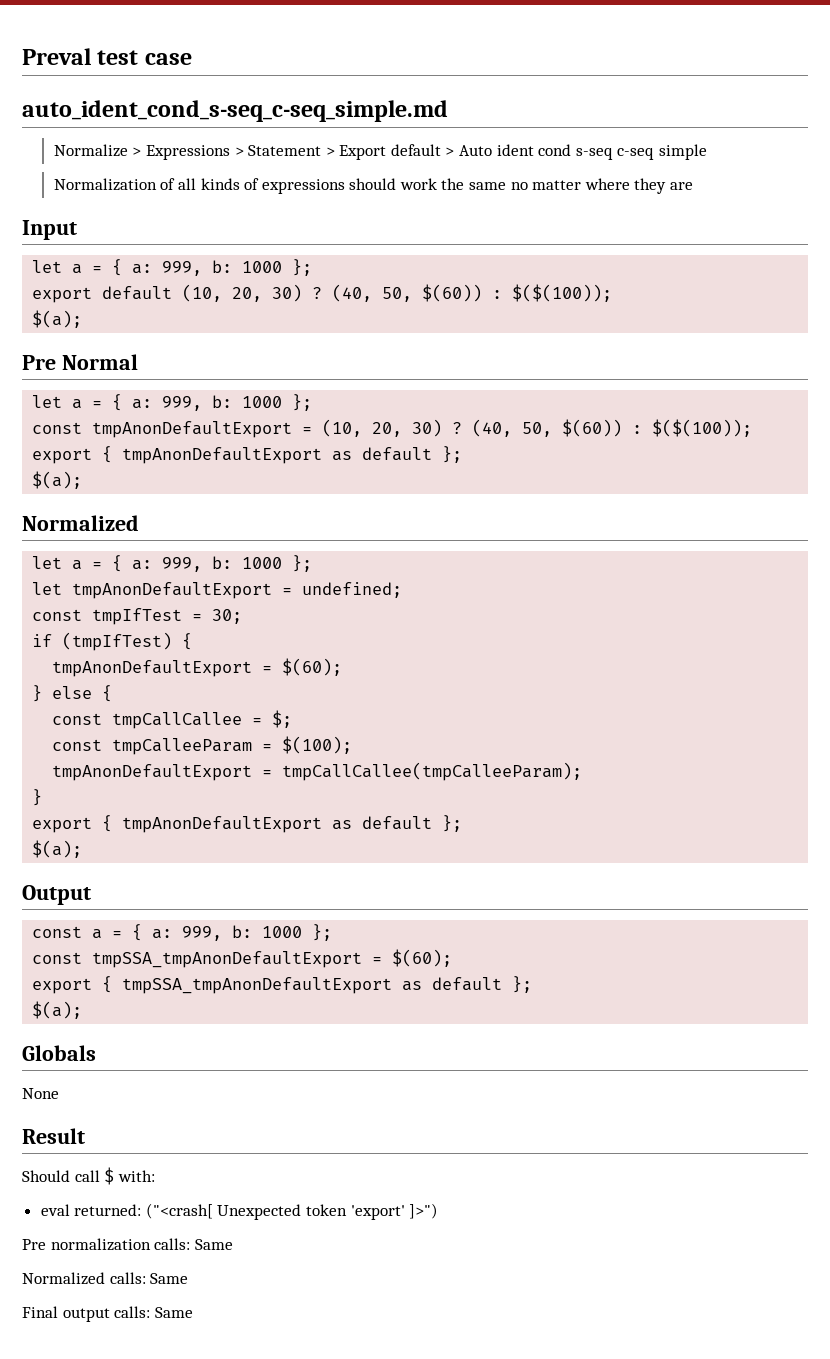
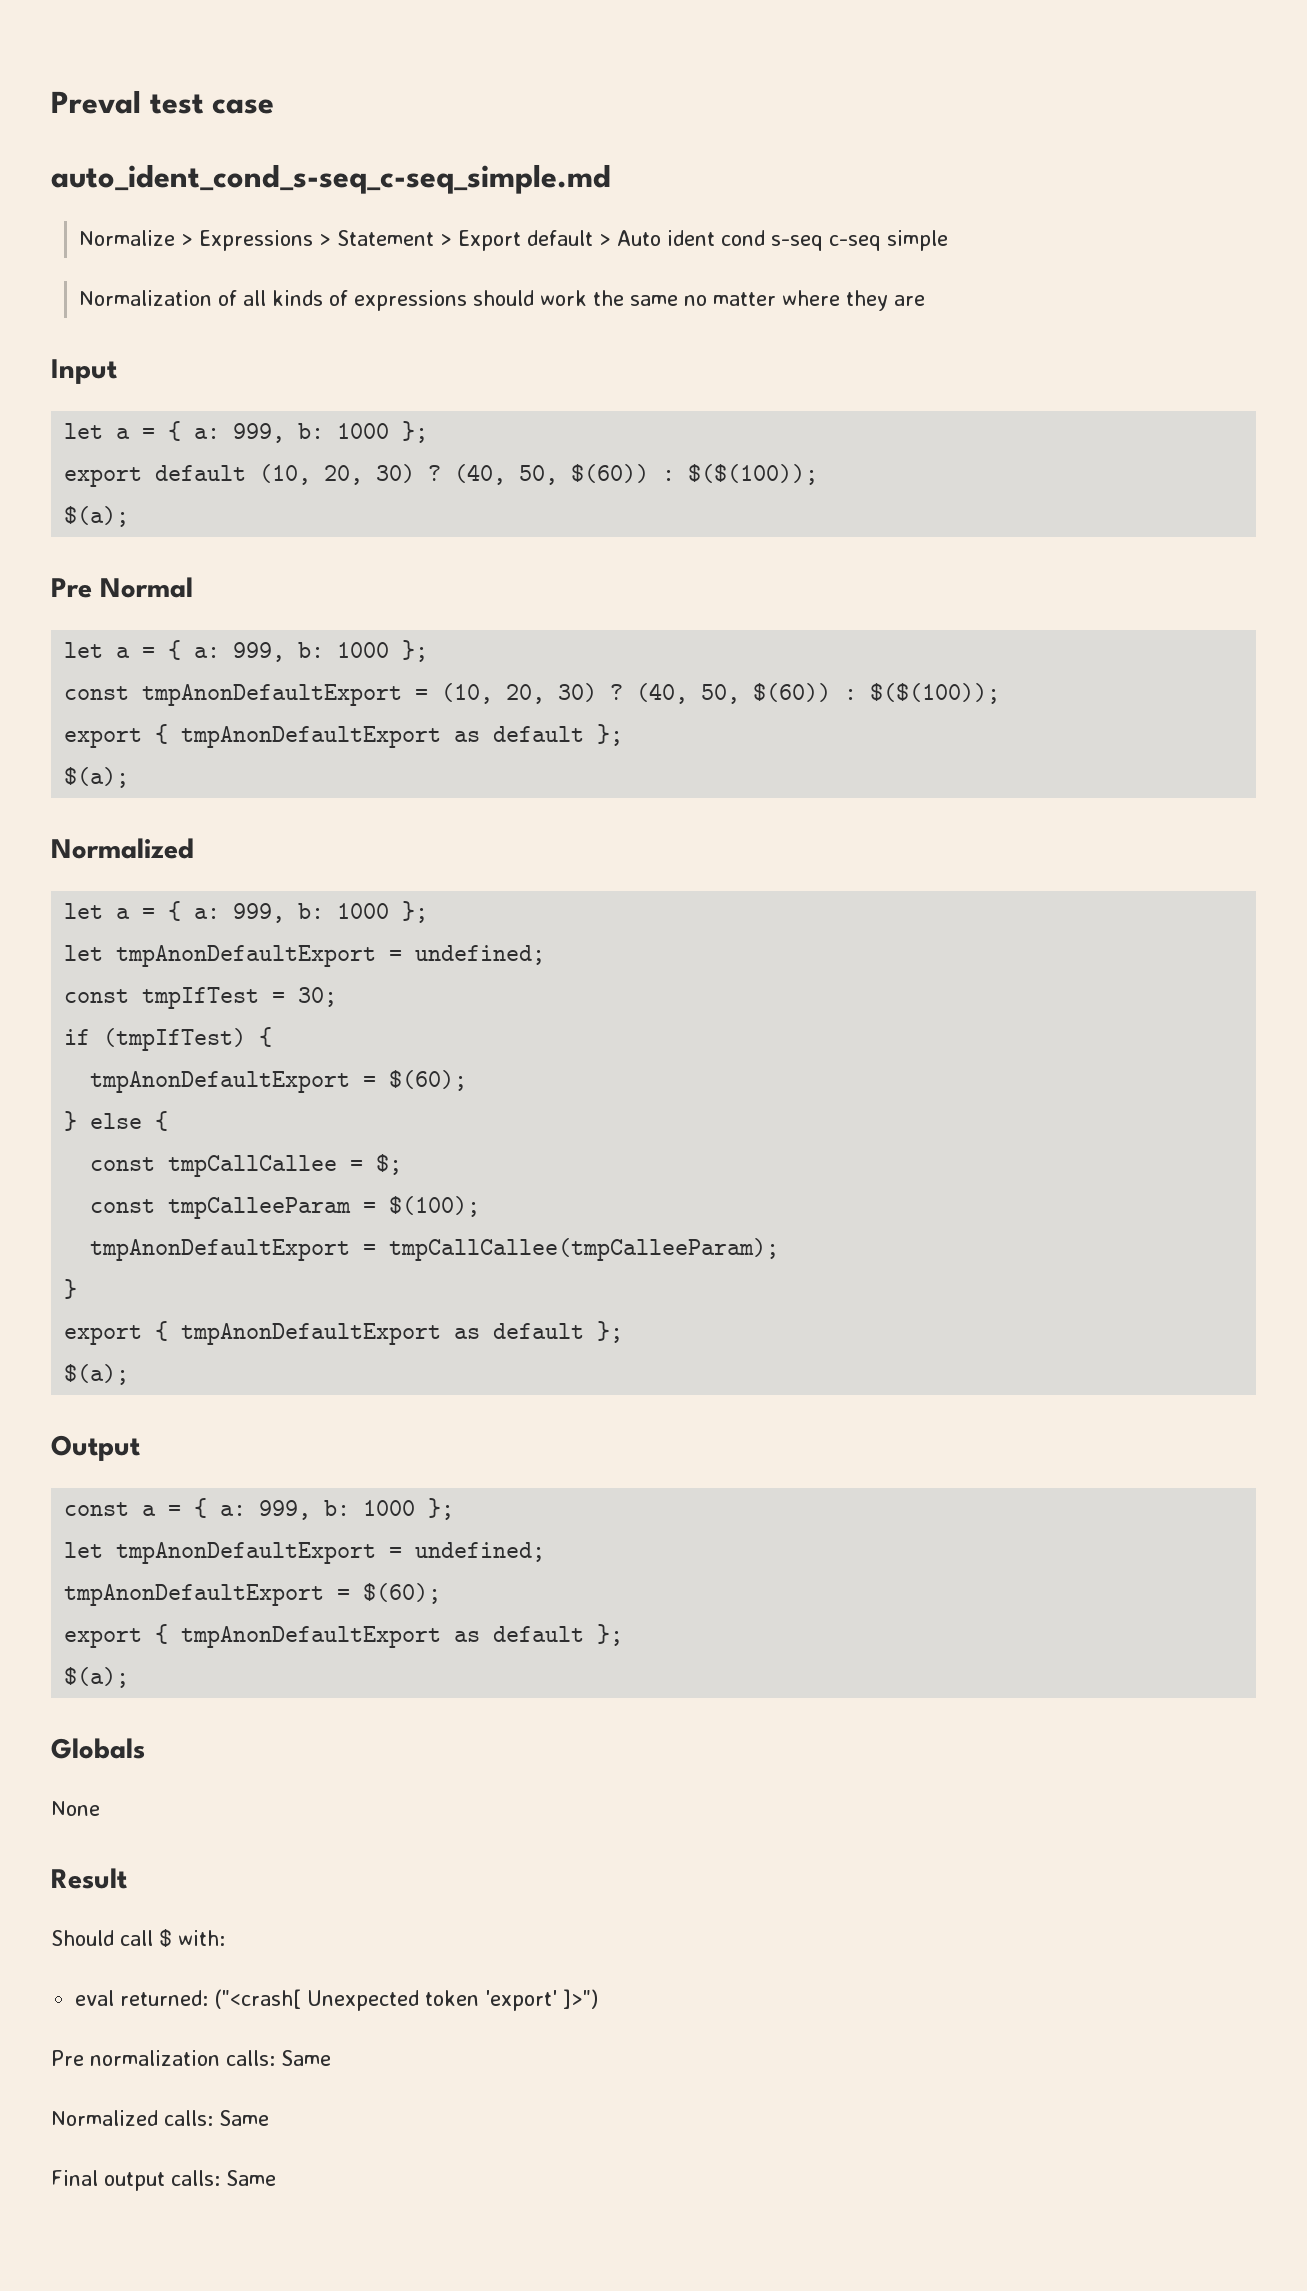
  const a = { a: 999, b: 1000 };
- const tmpSSA_tmpAnonDefaultExport = $(60);
- export { tmpSSA_tmpAnonDefaultExport as default };
+ let tmpAnonDefaultExport = undefined;
+ tmpAnonDefaultExport = $(60);
+ export { tmpAnonDefaultExport as default };

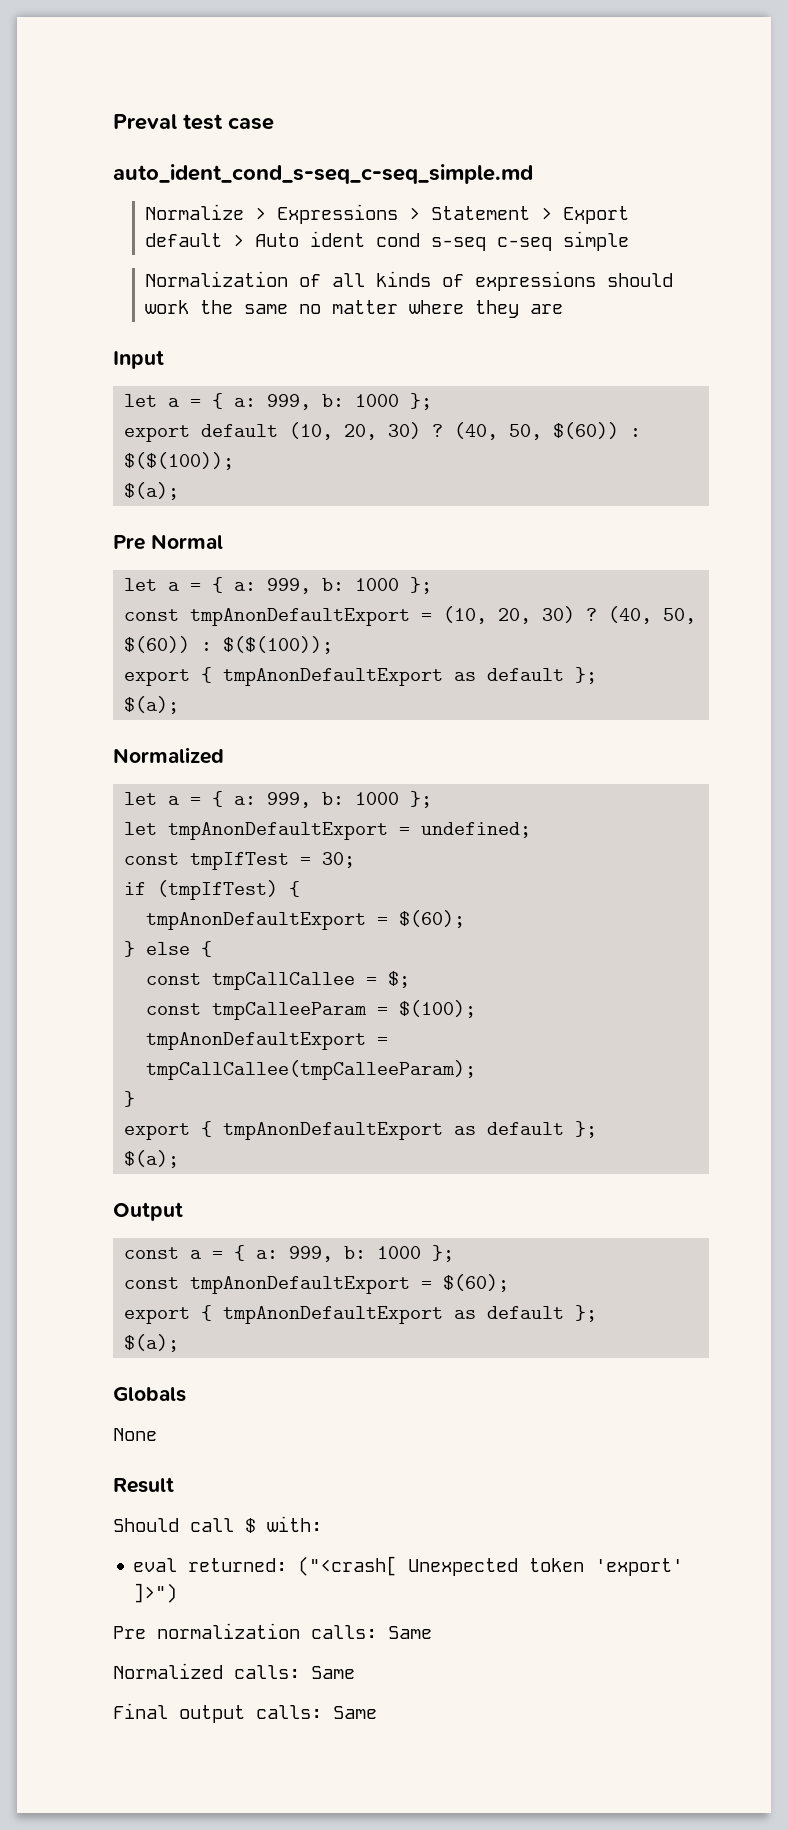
  const a = { a: 999, b: 1000 };
- let tmpAnonDefaultExport = undefined;
- tmpAnonDefaultExport = $(60);
+ const tmpAnonDefaultExport = $(60);

